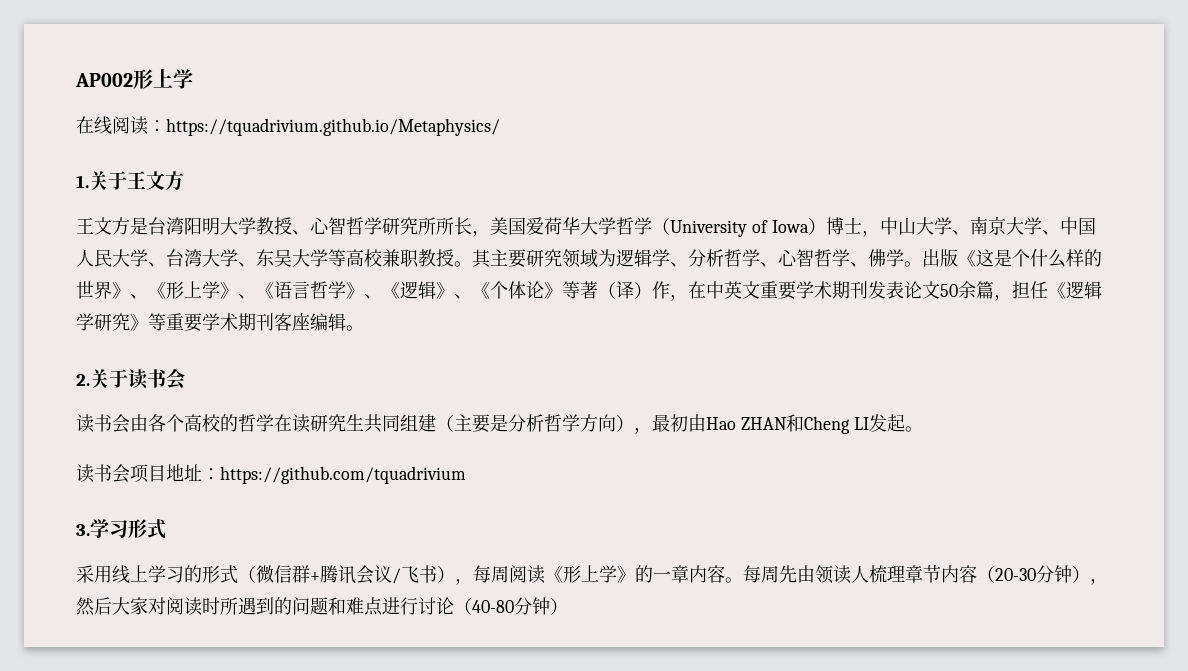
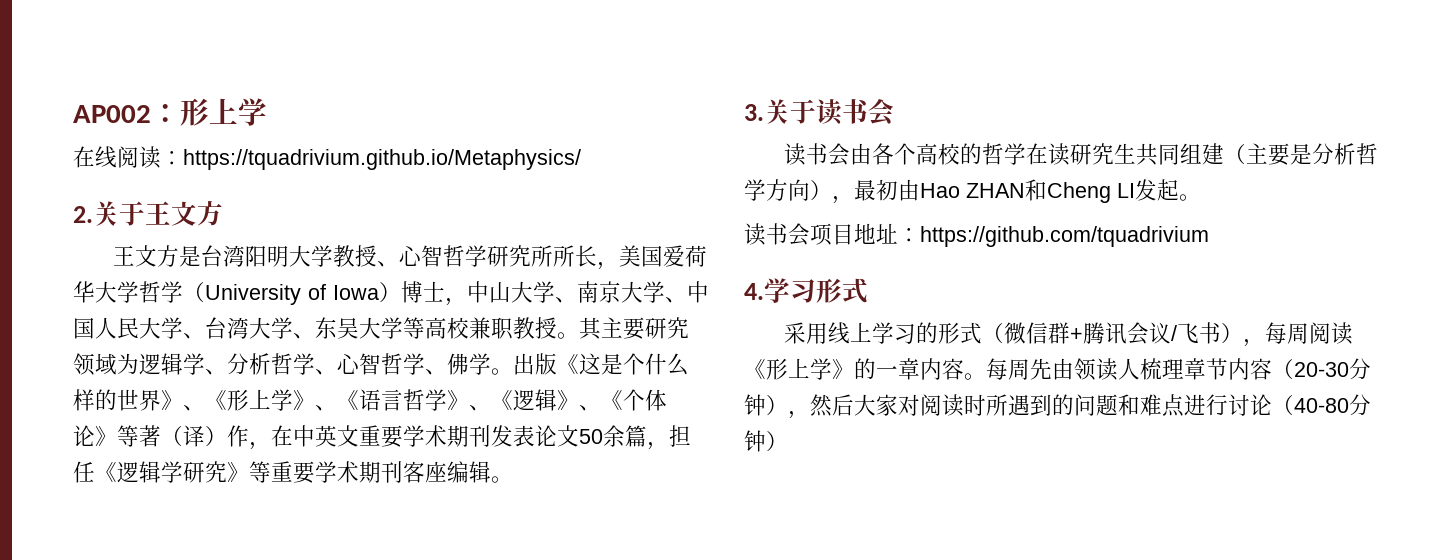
- AP002形上学
+ AP002：形上学
- 1.关于王文方
+ 2.关于王文方
- 2.关于读书会
+ 3.关于读书会
- 3.学习形式
+ 4.学习形式

